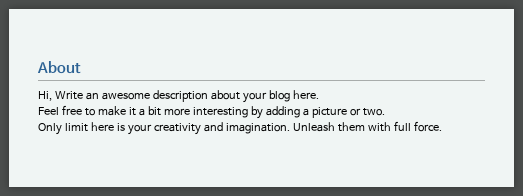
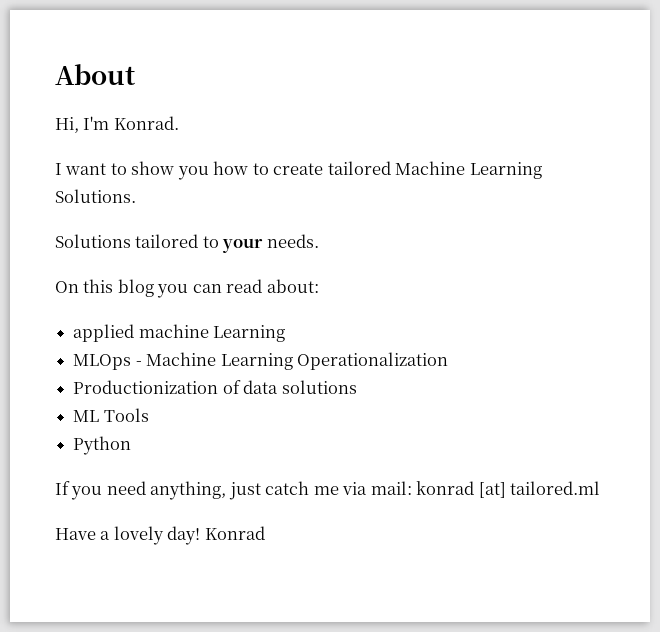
- Hi, Write an awesome description about your blog here.
- Feel free to make it a bit more interesting by adding a picture or two.
- Only limit here is your creativity and imagination. Unleash them with full force.
+ Hi, I'm Konrad.
+ I want to show you how to create tailored Machine Learning Solutions.
+ Solutions tailored to your needs.
+ On this blog you can read about:
+ applied machine Learning
+ MLOps - Machine Learning Operationalization
+ Productionization of data solutions
+ ML Tools
+ Python
+ If you need anything, just catch me via mail: konrad [at] tailored.ml
+ Have a lovely day! Konrad

